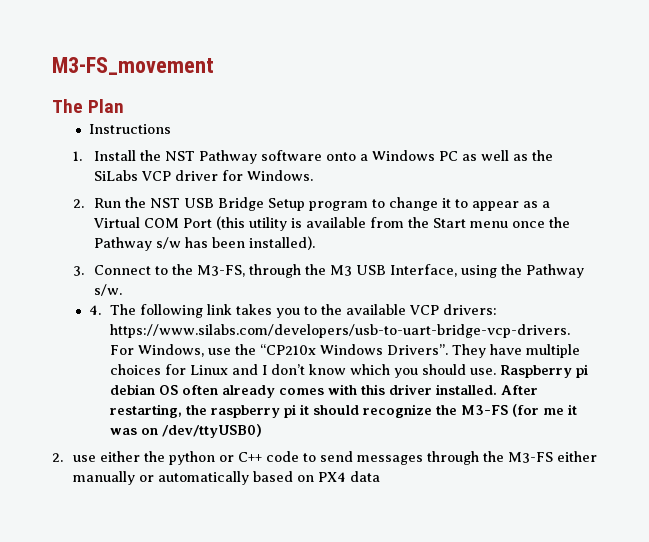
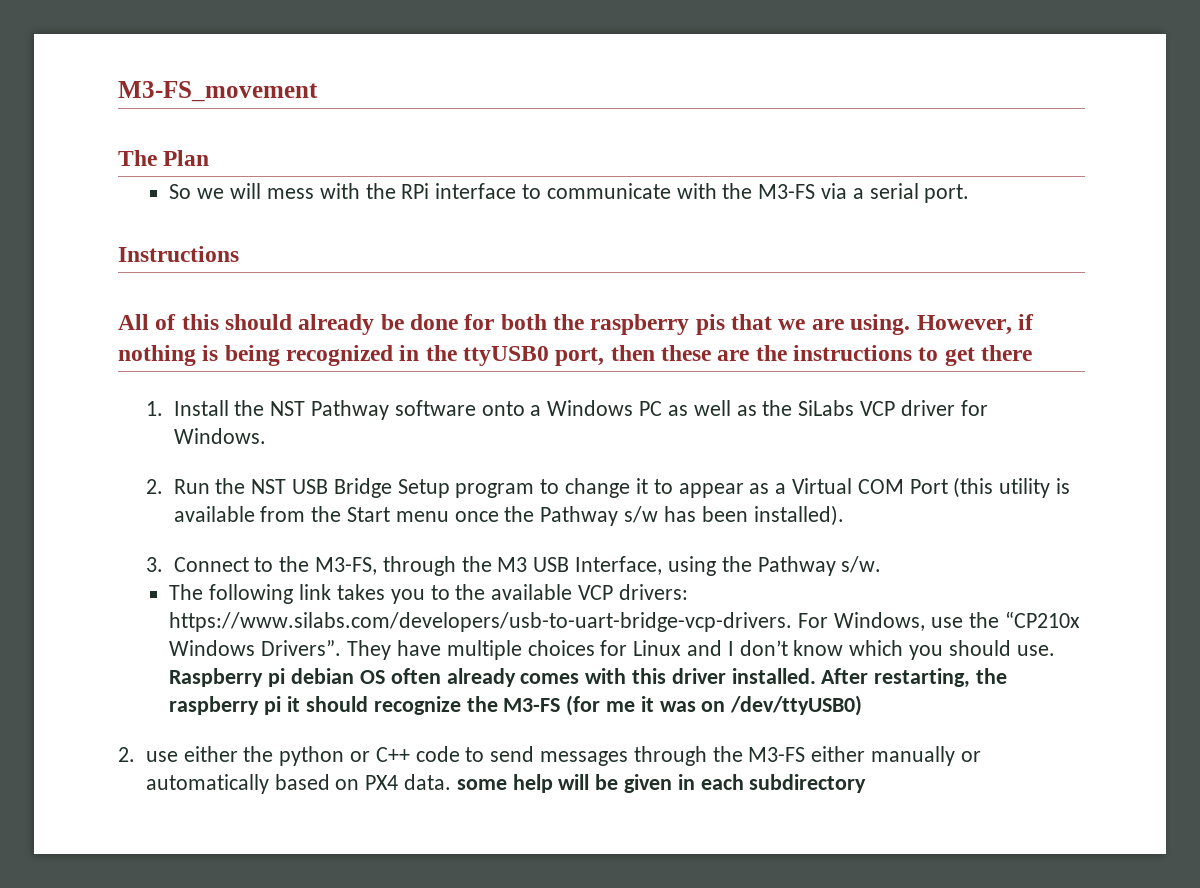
+ So we will mess with the RPi interface to communicate with the M3-FS via a serial port.
  Instructions
+ All of this should already be done for both the raspberry pis that we are using. However, if nothing is being recognized in the ttyUSB0 port, then these are the instructions to get there
- 4. The following link takes you to the available VCP drivers: https://www.silabs.com/developers/usb-to-uart-bridge-vcp-drivers. For Windows, use the “CP210x Windows Drivers”.
+ The following link takes you to the available VCP drivers: https://www.silabs.com/developers/usb-to-uart-bridge-vcp-drivers. For Windows, use the “CP210x Windows Drivers”.
- 2. use either the python or C++ code to send messages through the M3-FS either manually or automatically based on PX4 data
+ 2. use either the python or C++ code to send messages through the M3-FS either manually or automatically based on PX4 data. some help will be given in each subdirectory

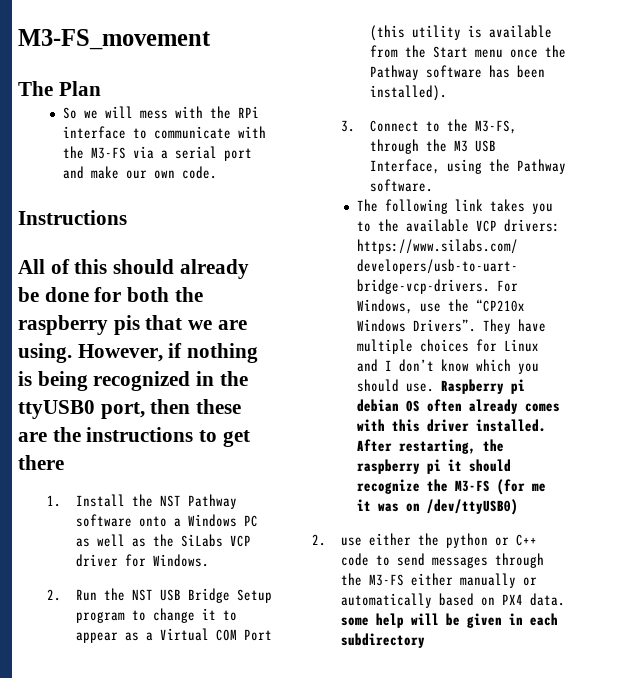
- So we will mess with the RPi interface to communicate with the M3-FS via a serial port.
+ So we will mess with the RPi interface to communicate with the M3-FS via a serial port and make our own code.
- 2. Run the NST USB Bridge Setup program to change it to appear as a Virtual COM Port (this utility is available from the Start menu once the Pathway s/w has been installed).
+ 2. Run the NST USB Bridge Setup program to change it to appear as a Virtual COM Port (this utility is available from the Start menu once the Pathway software has been installed).
- 3. Connect to the M3-FS, through the M3 USB Interface, using the Pathway s/w.
+ 3. Connect to the M3-FS, through the M3 USB Interface, using the Pathway software.

